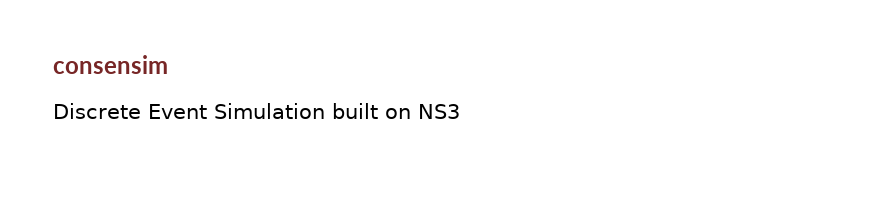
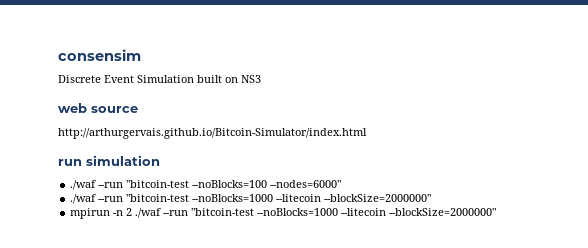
+ web source
+ http://arthurgervais.github.io/Bitcoin-Simulator/index.html
+ run simulation
+ ./waf --run "bitcoin-test --noBlocks=100 --nodes=6000"
+ ./waf --run "bitcoin-test --noBlocks=1000 --litecoin --blockSize=2000000"
+ mpirun -n 2 ./waf --run "bitcoin-test --noBlocks=1000 --litecoin --blockSize=2000000"

